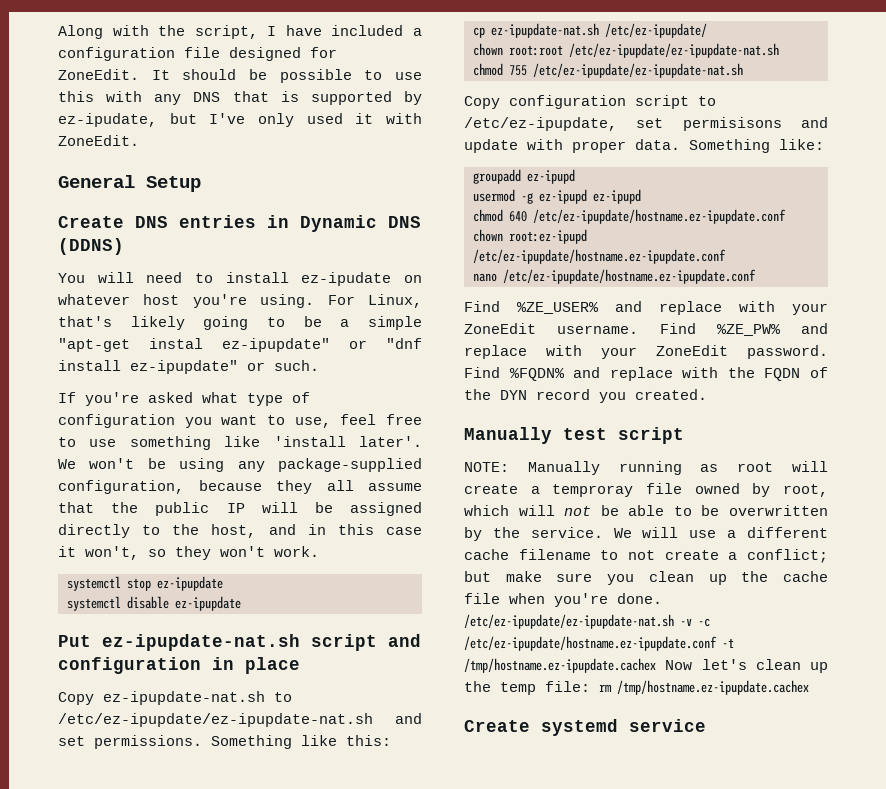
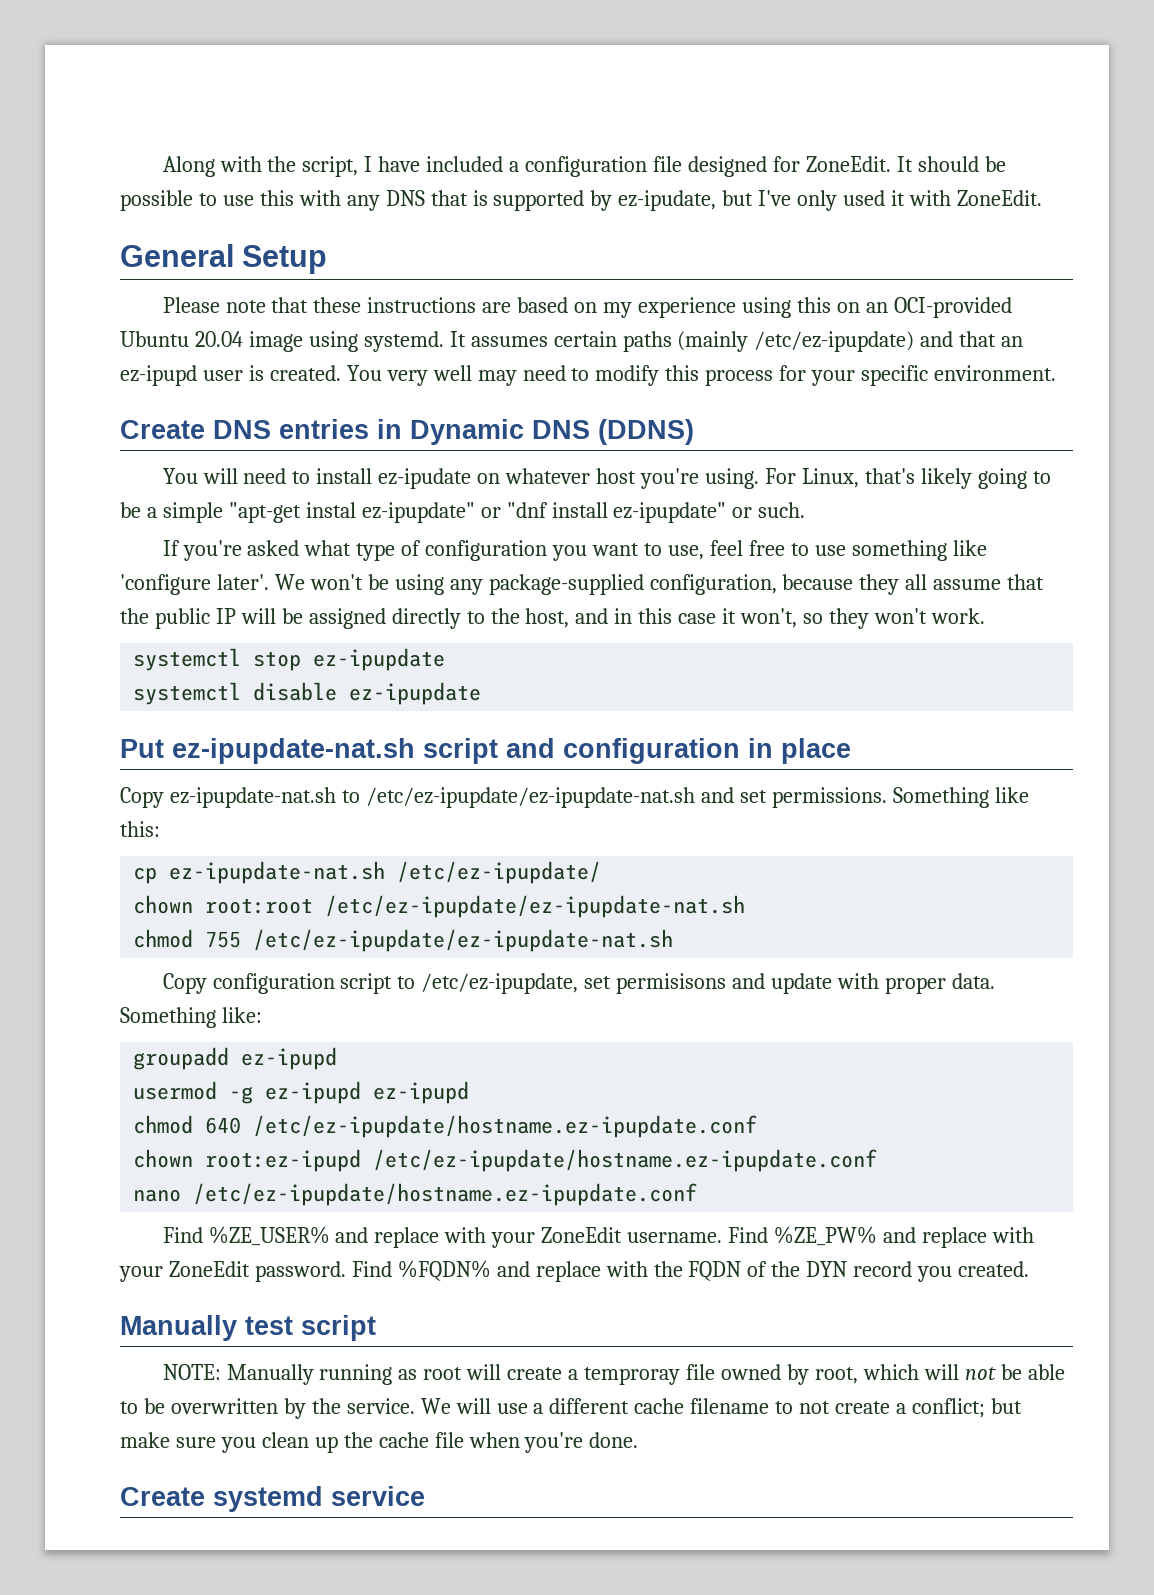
+ Please note that these instructions are based on my experience using this on an OCI-provided Ubuntu 20.04 image using systemd. It assumes certain paths (mainly /etc/ez-ipupdate) and that an ez-ipupd user is created. You very well may need to modify this process for your specific environment.
- If you're asked what type of configuration you want to use, feel free to use something like 'install later'.
+ If you're asked what type of configuration you want to use, feel free to use something like 'configure later'.
- /etc/ez-ipupdate/ez-ipupdate-nat.sh -v -c /etc/ez-ipupdate/hostname.ez-ipupdate.conf -t /tmp/hostname.ez-ipupdate.cachex Now let's clean up the temp file: rm /tmp/hostname.ez-ipupdate.cachex

